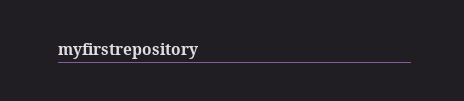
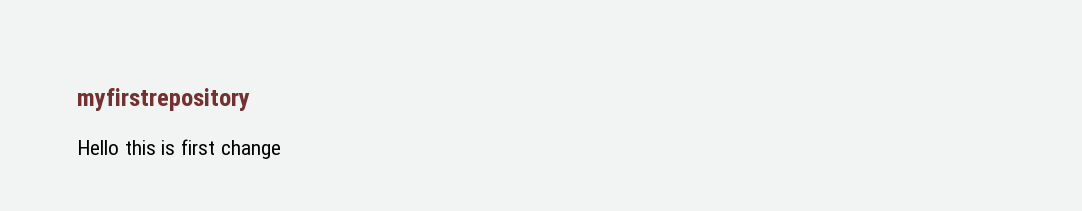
+ Hello this is first change

